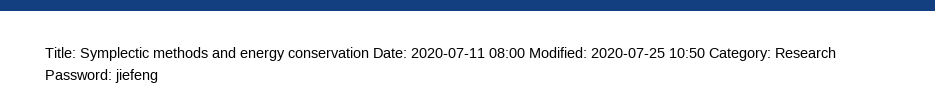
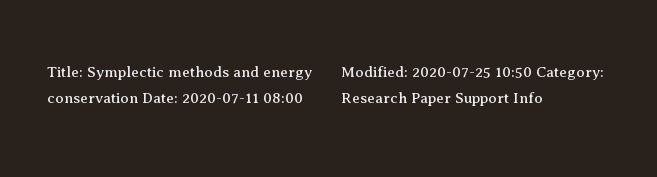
- Title: Symplectic methods and energy conservation Date: 2020-07-11 08:00 Modified: 2020-07-25 10:50 Category: Research Password: jiefeng
+ Title: Symplectic methods and energy conservation Date: 2020-07-11 08:00 Modified: 2020-07-25 10:50 Category: Research Paper Support Info

